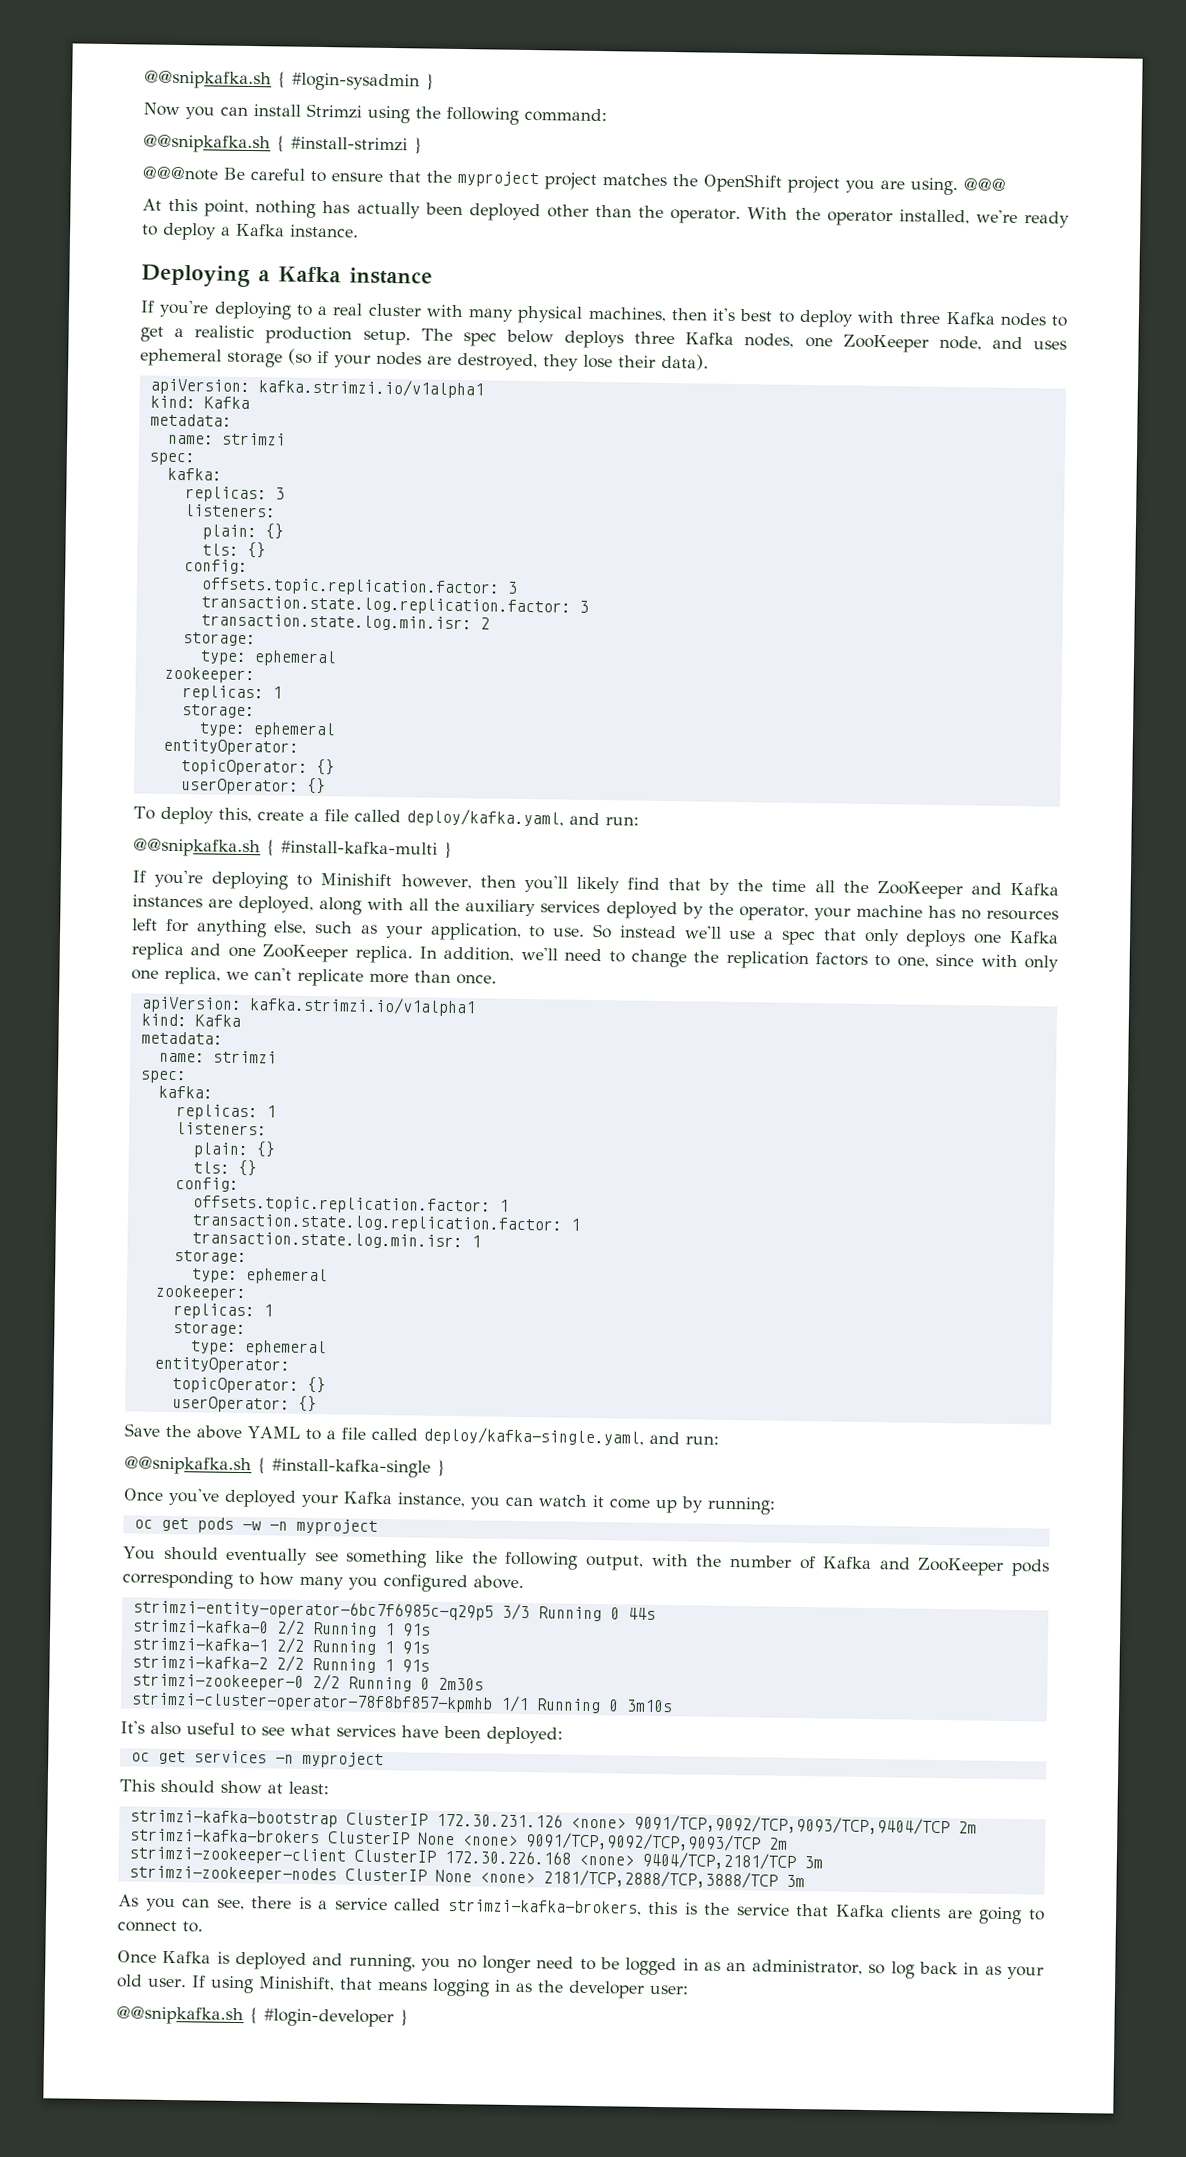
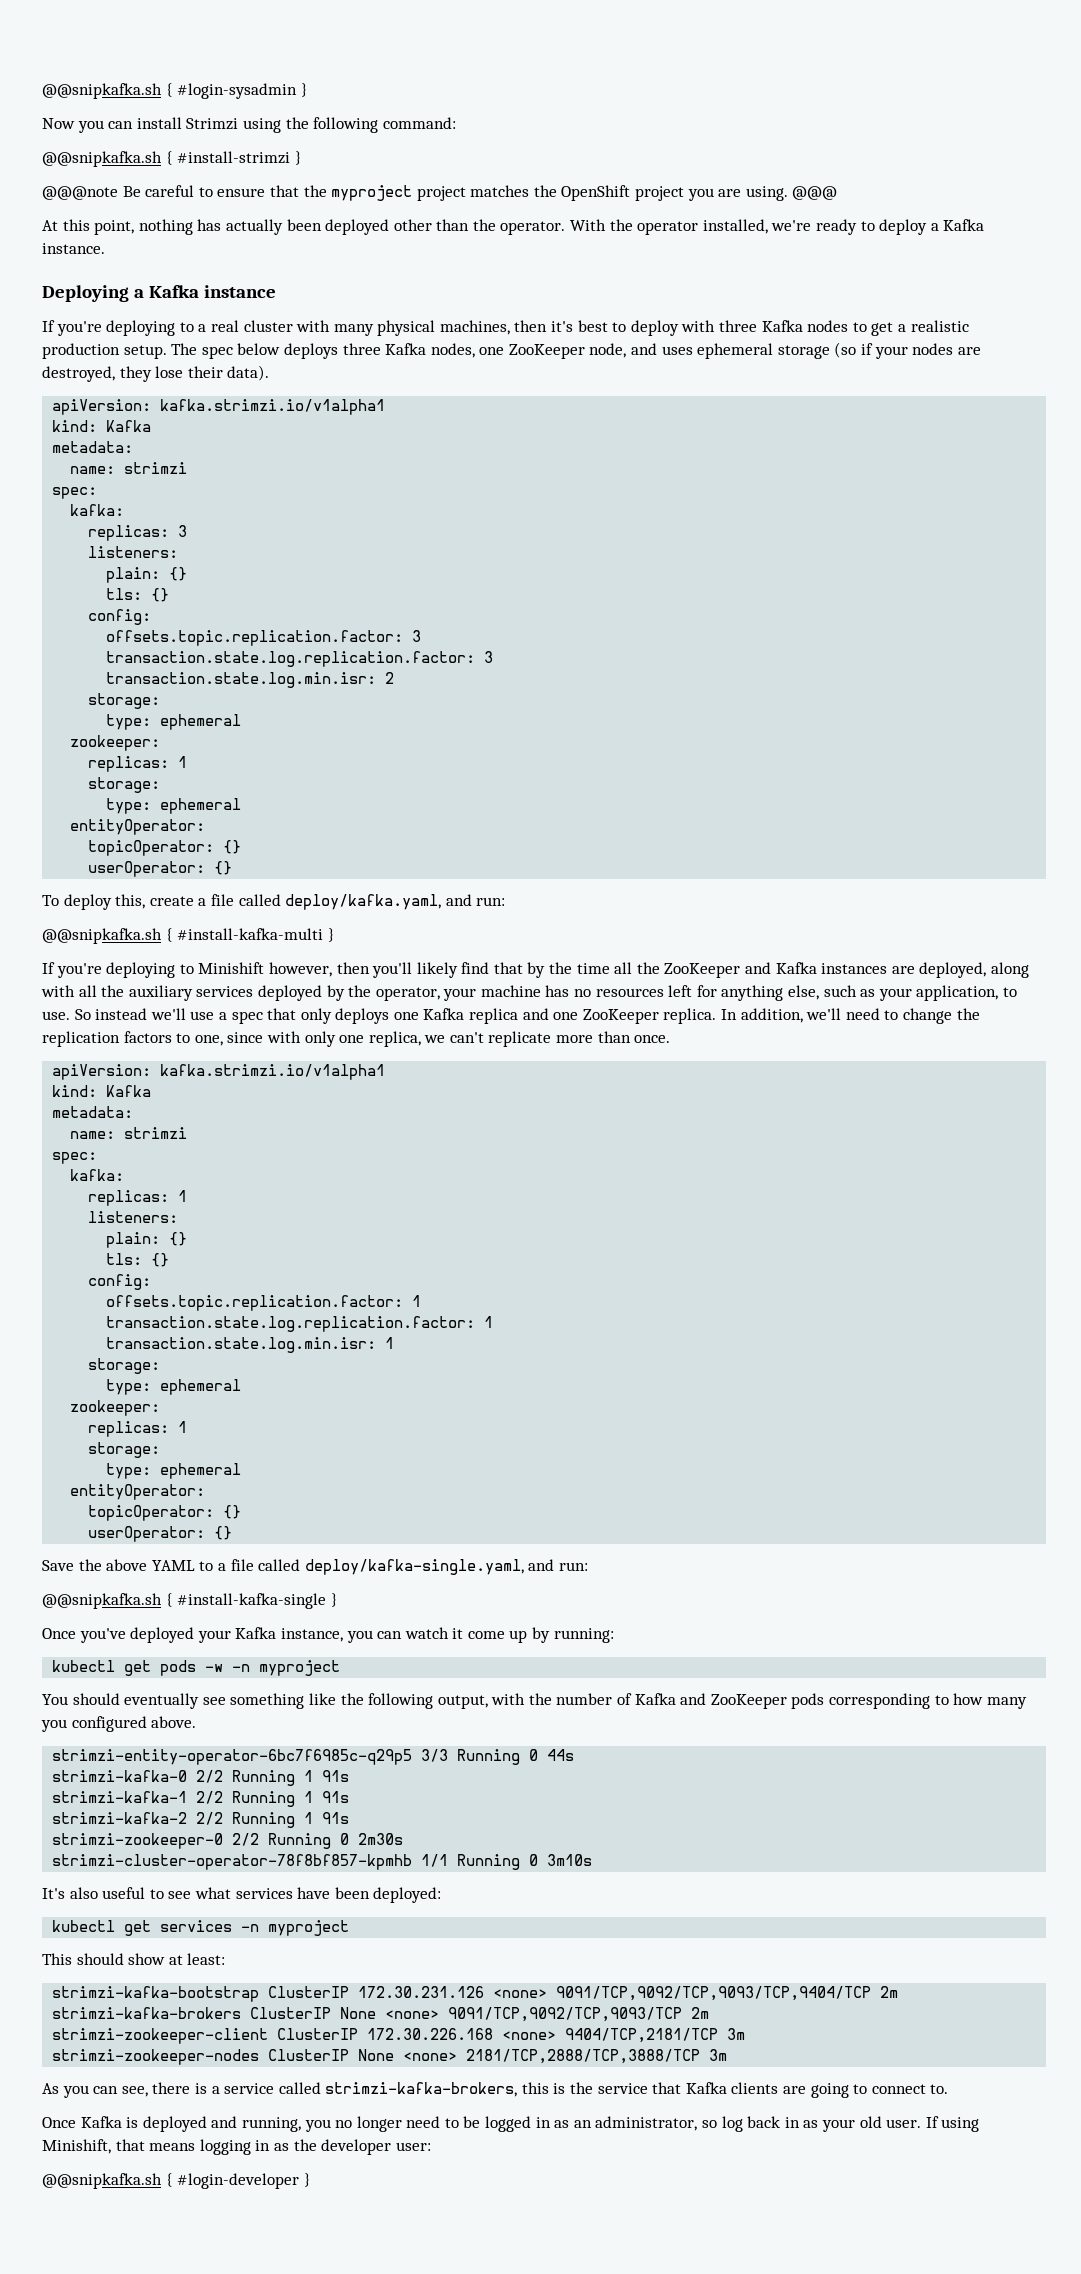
- oc get pods -w -n myproject
+ kubectl get pods -w -n myproject
- oc get services -n myproject
+ kubectl get services -n myproject

